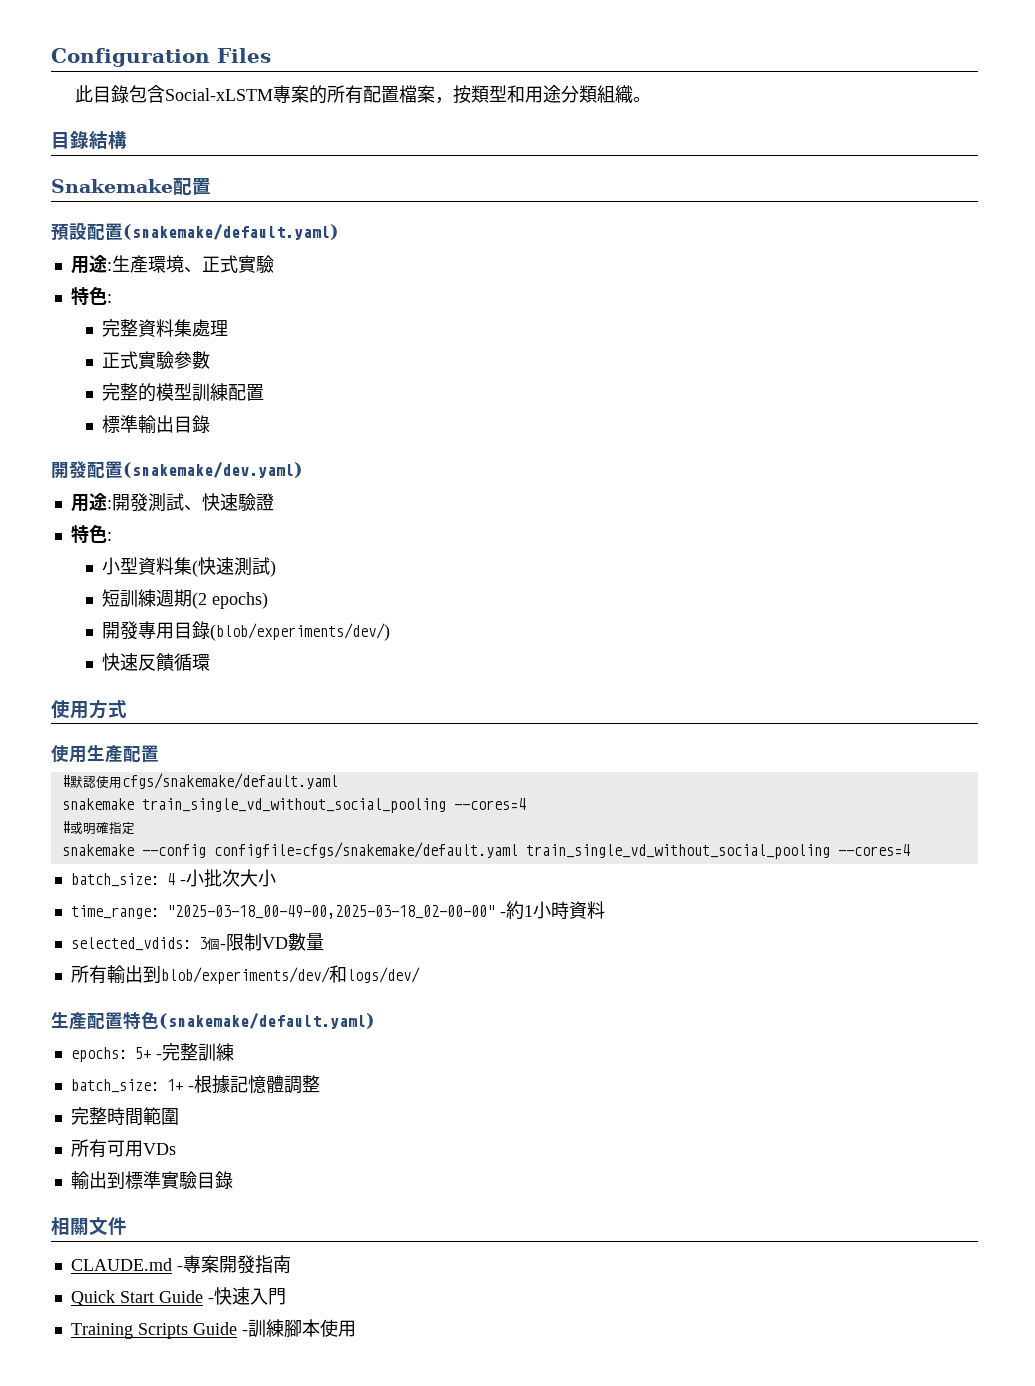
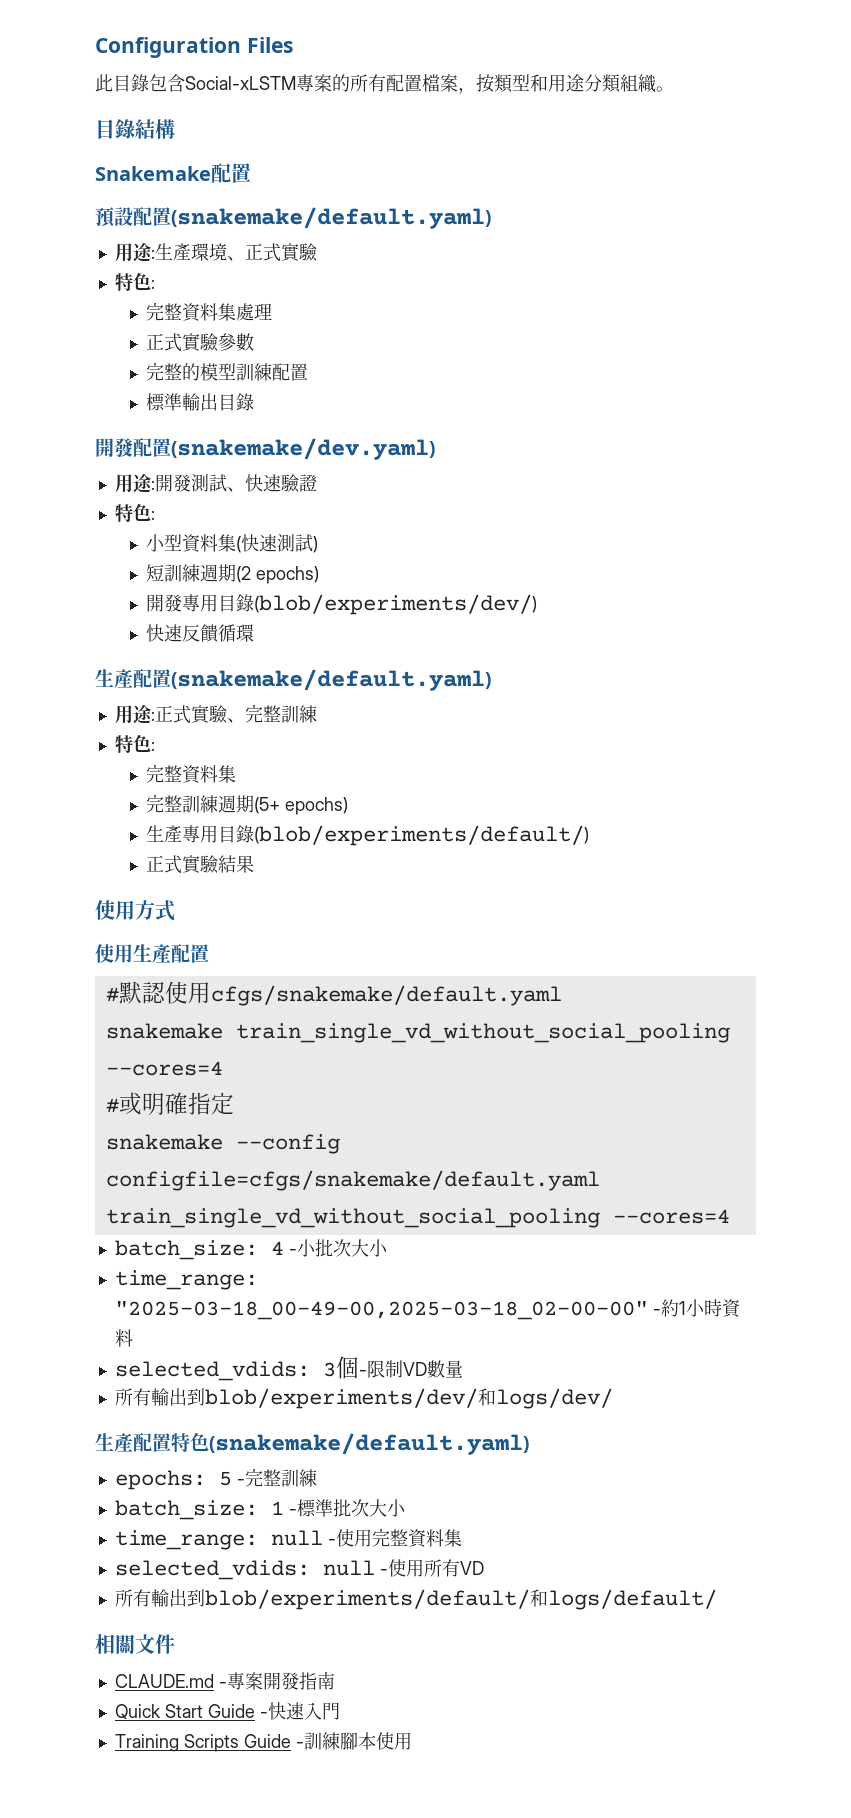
+ 生產配置(snakemake/default.yaml)
+ 用途:正式實驗、完整訓練
+ 特色:
+ 完整資料集
+ 完整訓練週期(5+ epochs)
+ 生產專用目錄(blob/experiments/default/)
+ 正式實驗結果
- epochs: 5+ -完整訓練
+ epochs: 5 -完整訓練
- batch_size: 1+ -根據記憶體調整
- 完整時間範圍
- 所有可用VDs
- 輸出到標準實驗目錄
+ batch_size: 1 -標準批次大小
+ time_range: null -使用完整資料集
+ selected_vdids: null -使用所有VD
+ 所有輸出到blob/experiments/default/和logs/default/

